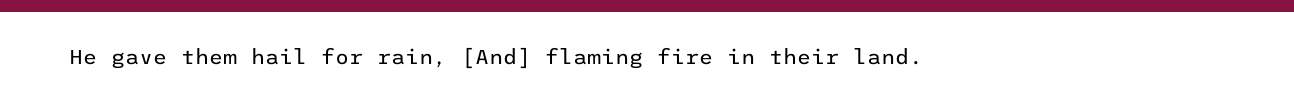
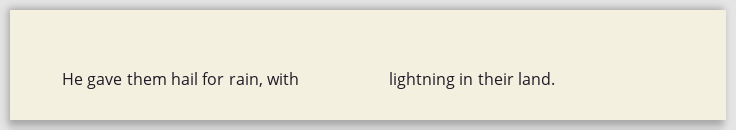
- He gave them hail for rain, [And] flaming fire in their land.
+ He gave them hail for rain, with lightning in their land.

